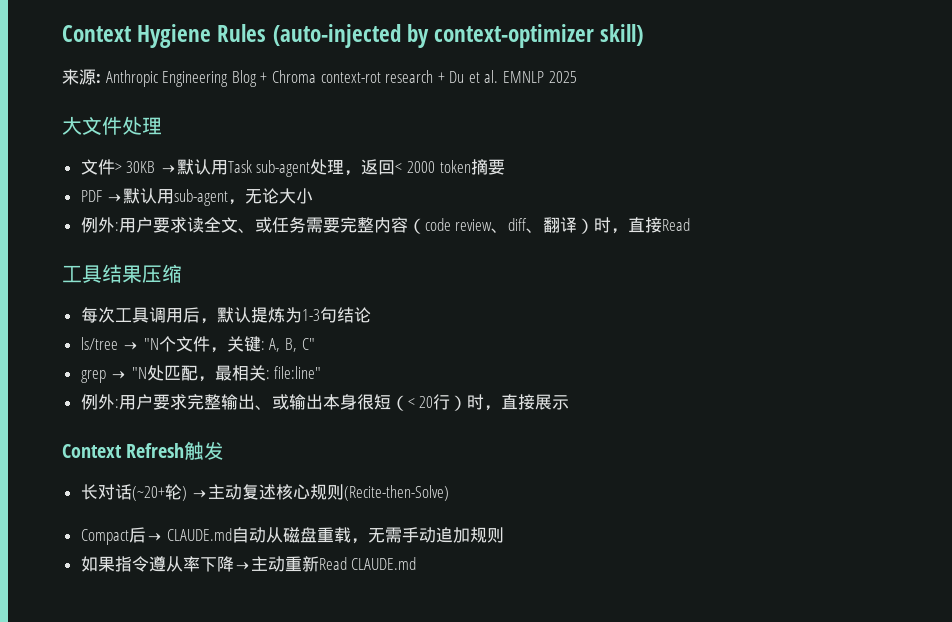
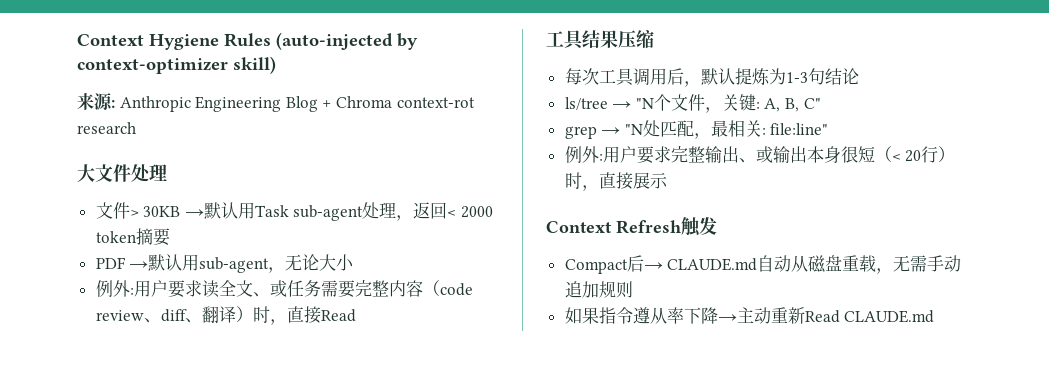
- 来源: Anthropic Engineering Blog + Chroma context-rot research + Du et al. EMNLP 2025
+ 来源: Anthropic Engineering Blog + Chroma context-rot research
- 长对话(~20+轮) →主动复述核心规则(Recite-then-Solve)

